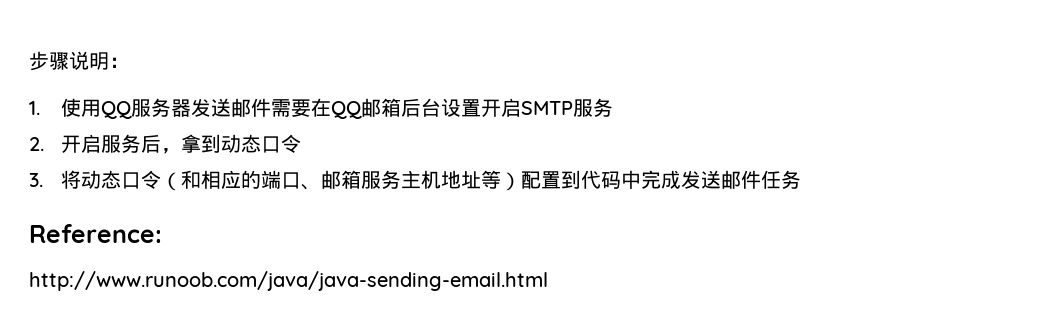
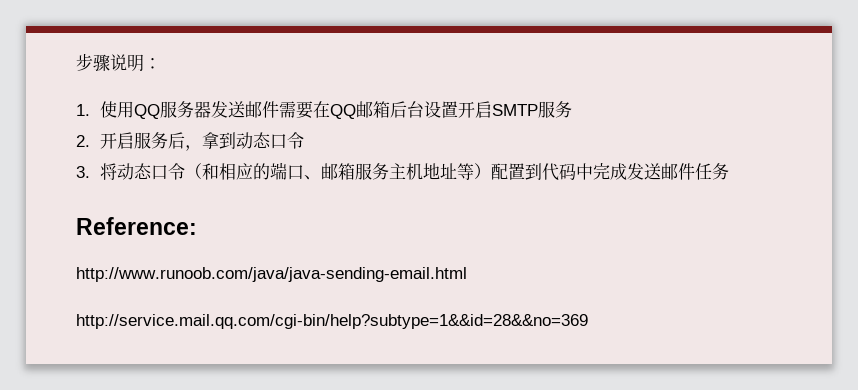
+ http://service.mail.qq.com/cgi-bin/help?subtype=1&&id=28&&no=369

